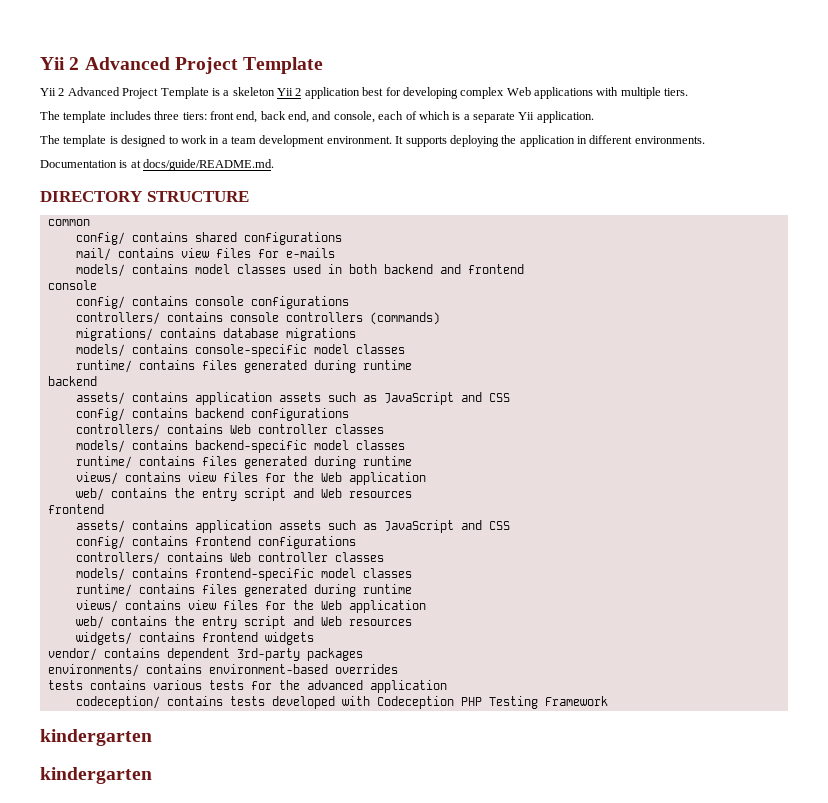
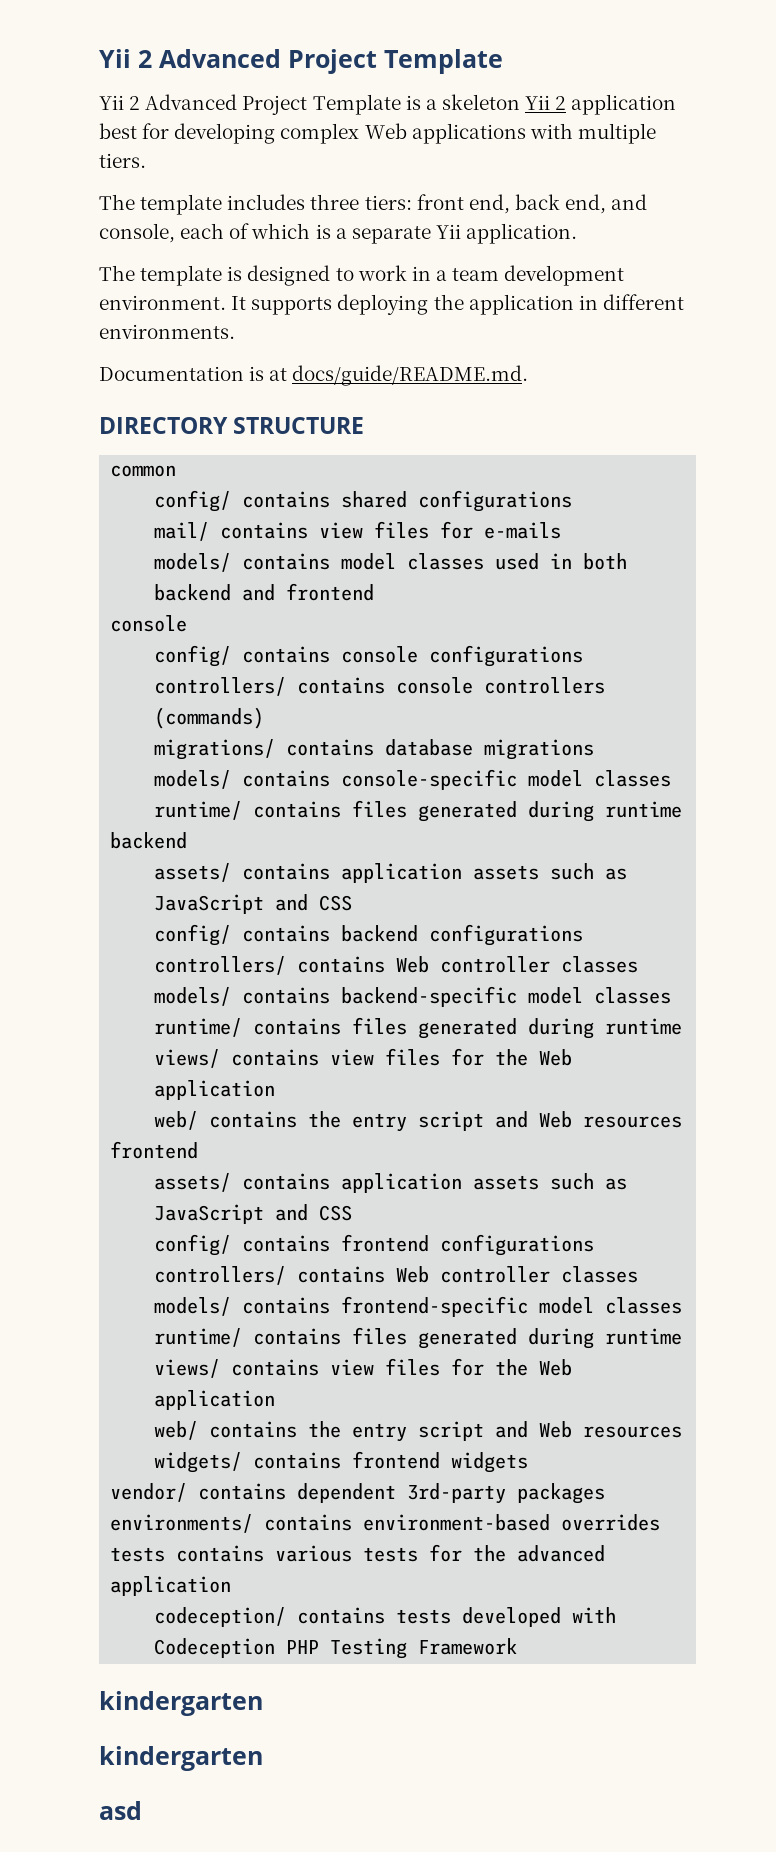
+ asd

